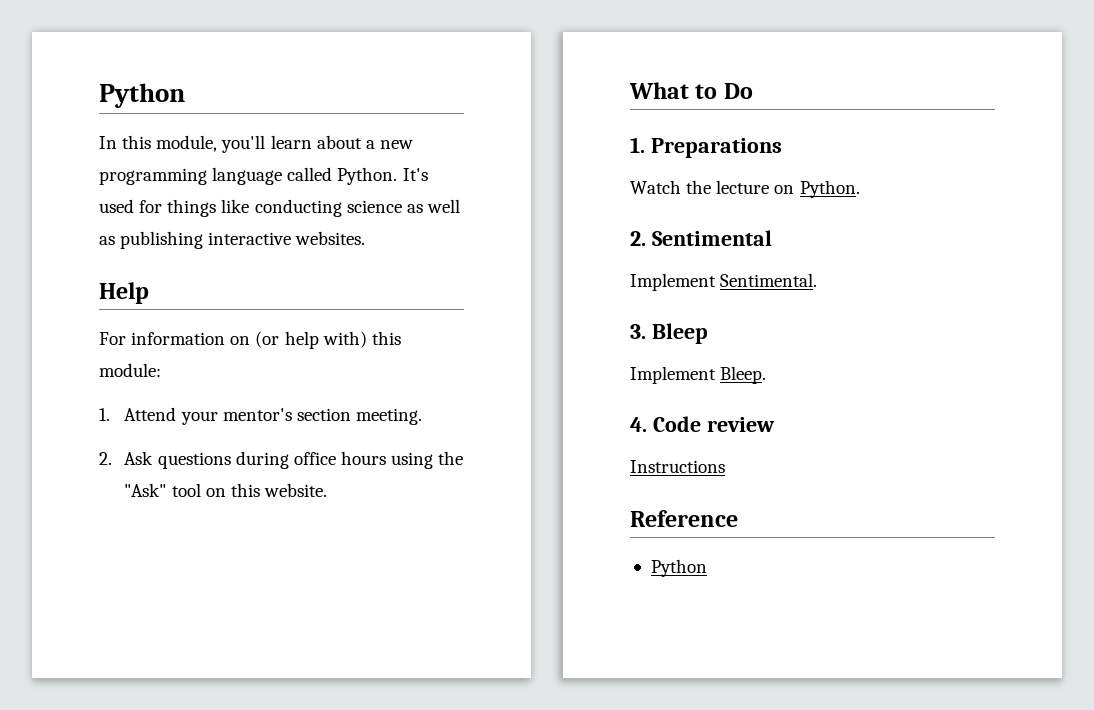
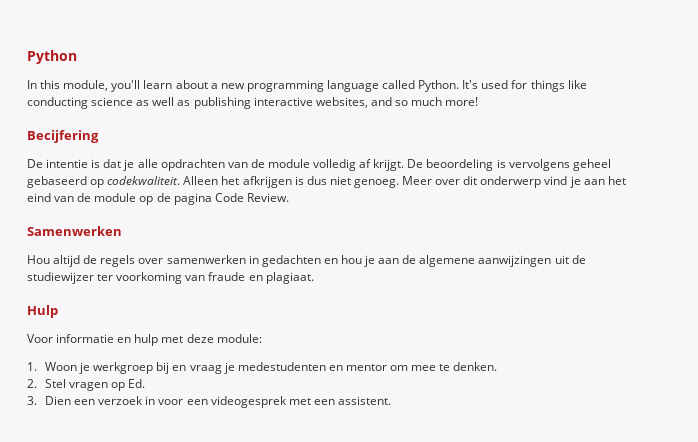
- It's used for things like conducting science as well as publishing interactive websites.
- Help
- For information on (or help with) this module:
- 1. Attend your mentor's section meeting.
- 2. Ask questions during office hours using the "Ask" tool on this website.
- What to Do
- 1. Preparations
- Watch the lecture on Python.
- 2. Sentimental
- Implement Sentimental.
- 3. Bleep
- Implement Bleep.
- 4. Code review
- Instructions
- Reference
- Python
+ It's used for things like conducting science as well as publishing interactive websites, and so much more!
+ Becijfering
+ De intentie is dat je alle opdrachten van de module volledig af krijgt. De beoordeling is vervolgens geheel gebaseerd op codekwaliteit. Alleen het afkrijgen is dus niet genoeg. Meer over dit onderwerp vind je aan het eind van de module op de pagina Code Review.
+ Samenwerken
+ Hou altijd de regels over samenwerken in gedachten en hou je aan de algemene aanwijzingen uit de studiewijzer ter voorkoming van fraude en plagiaat.
+ Hulp
+ Voor informatie en hulp met deze module:
+ 1. Woon je werkgroep bij en vraag je medestudenten en mentor om mee te denken.
+ 2. Stel vragen op Ed.
+ 3. Dien een verzoek in voor een videogesprek met een assistent.

